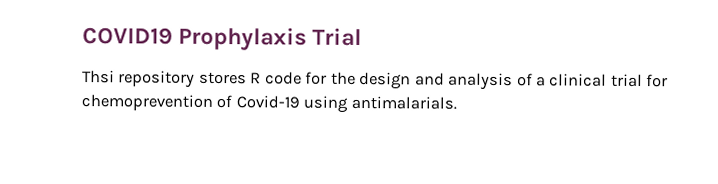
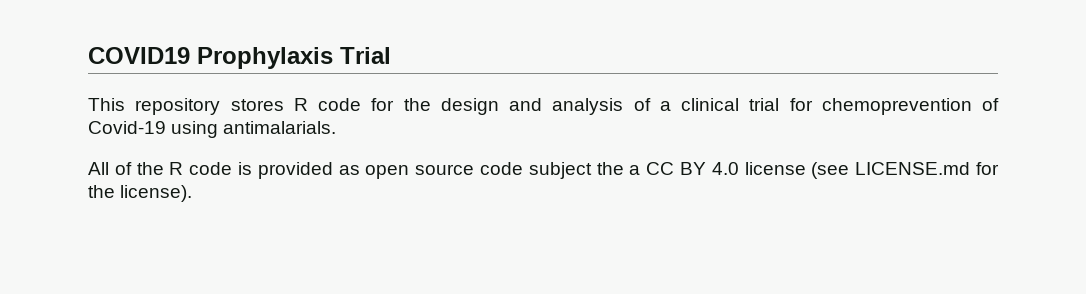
- Thsi repository stores R code for the design and analysis of a clinical trial for chemoprevention of Covid-19 using antimalarials.
+ This repository stores R code for the design and analysis of a clinical trial for chemoprevention of Covid-19 using antimalarials.
+ All of the R code is provided as open source code subject the a CC BY 4.0 license (see LICENSE.md for the license).

